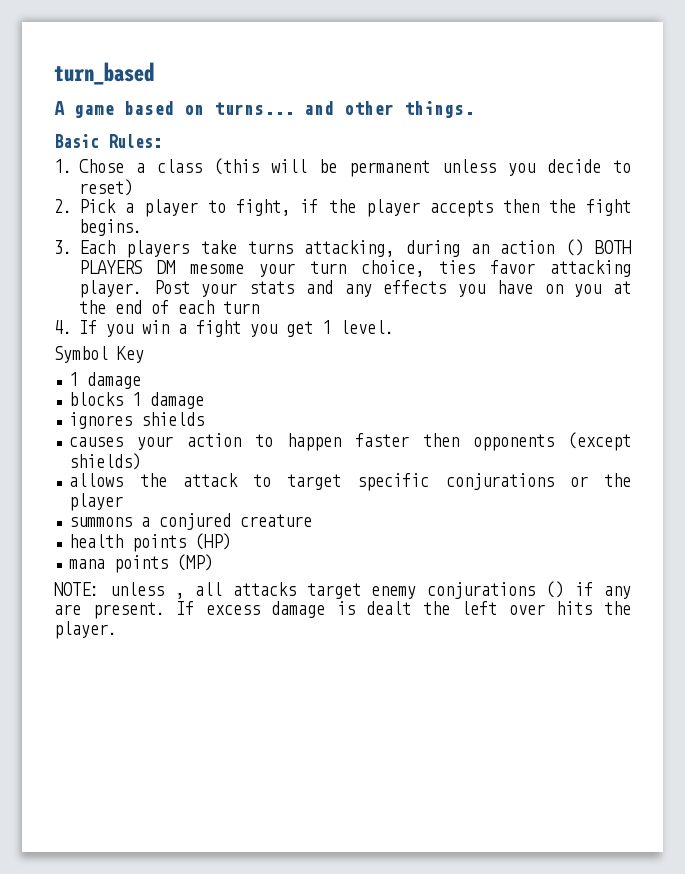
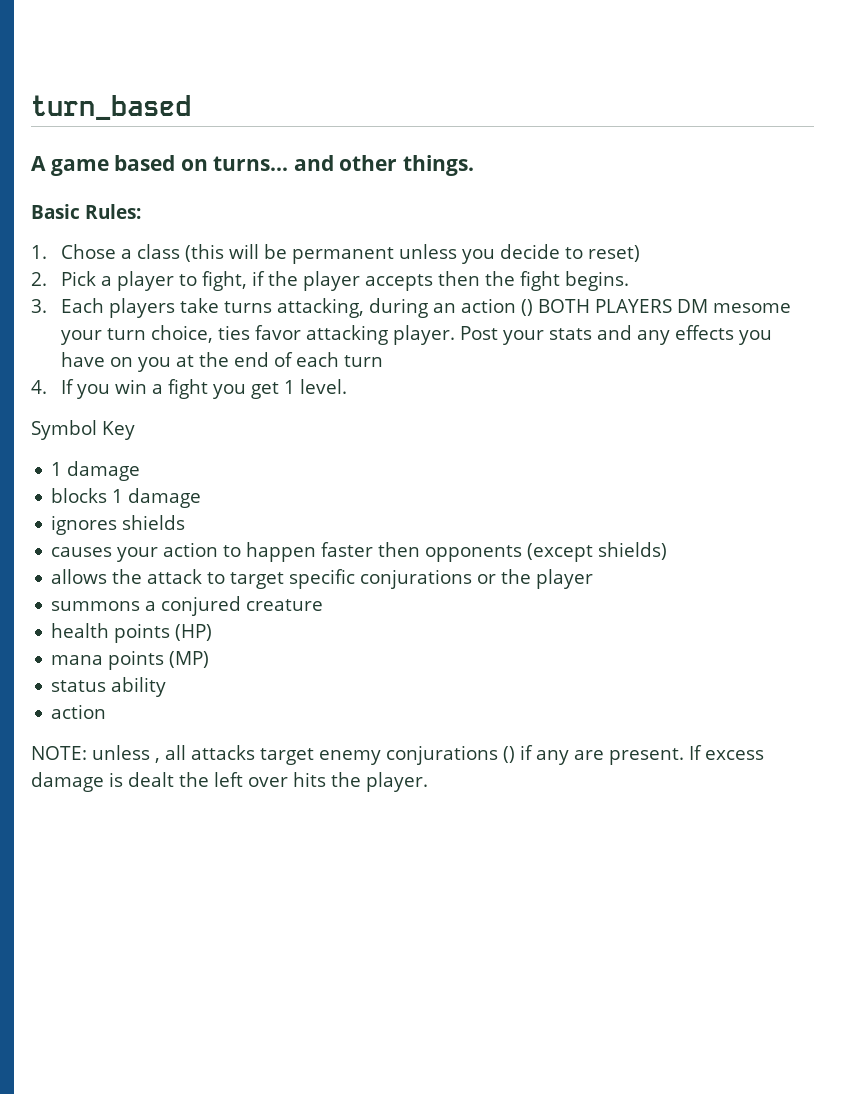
+ status ability
+ action

